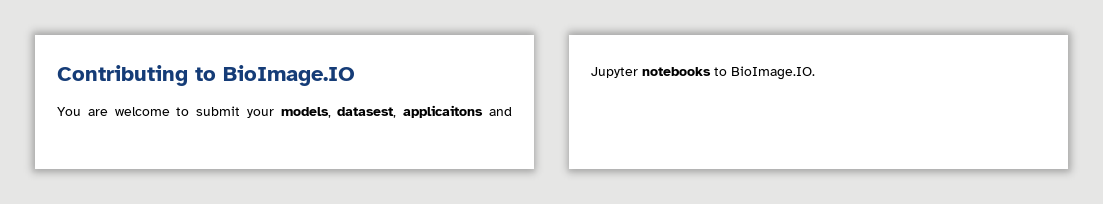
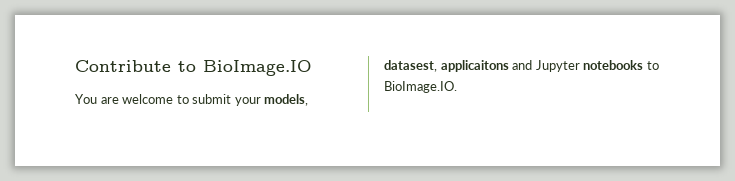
- Contributing to BioImage.IO
+ Contribute to BioImage.IO

